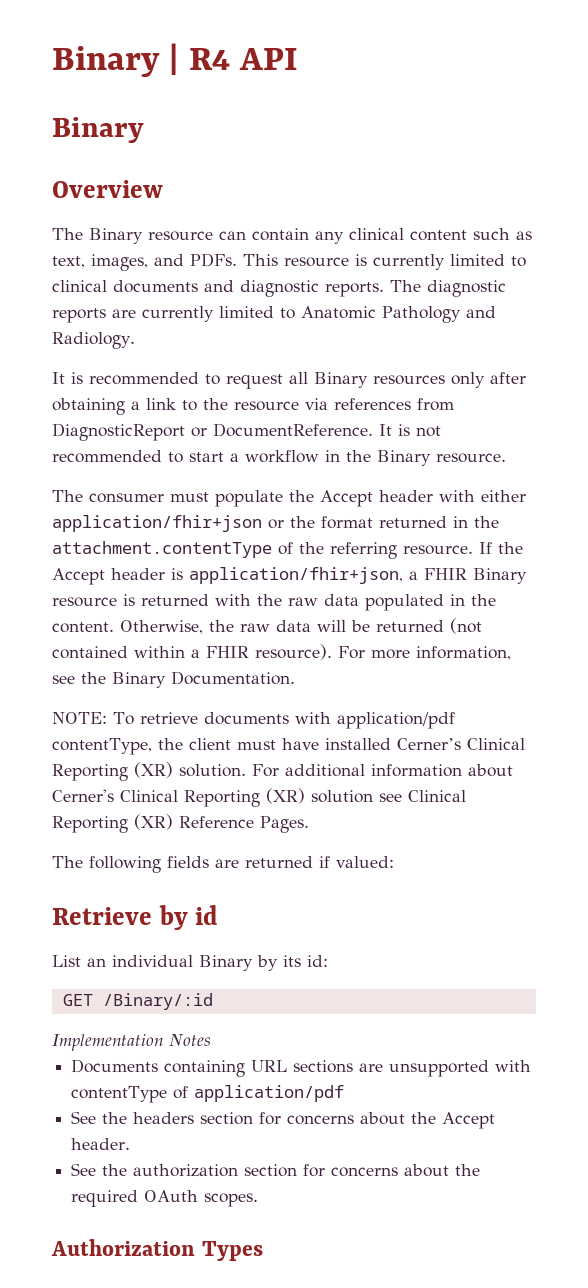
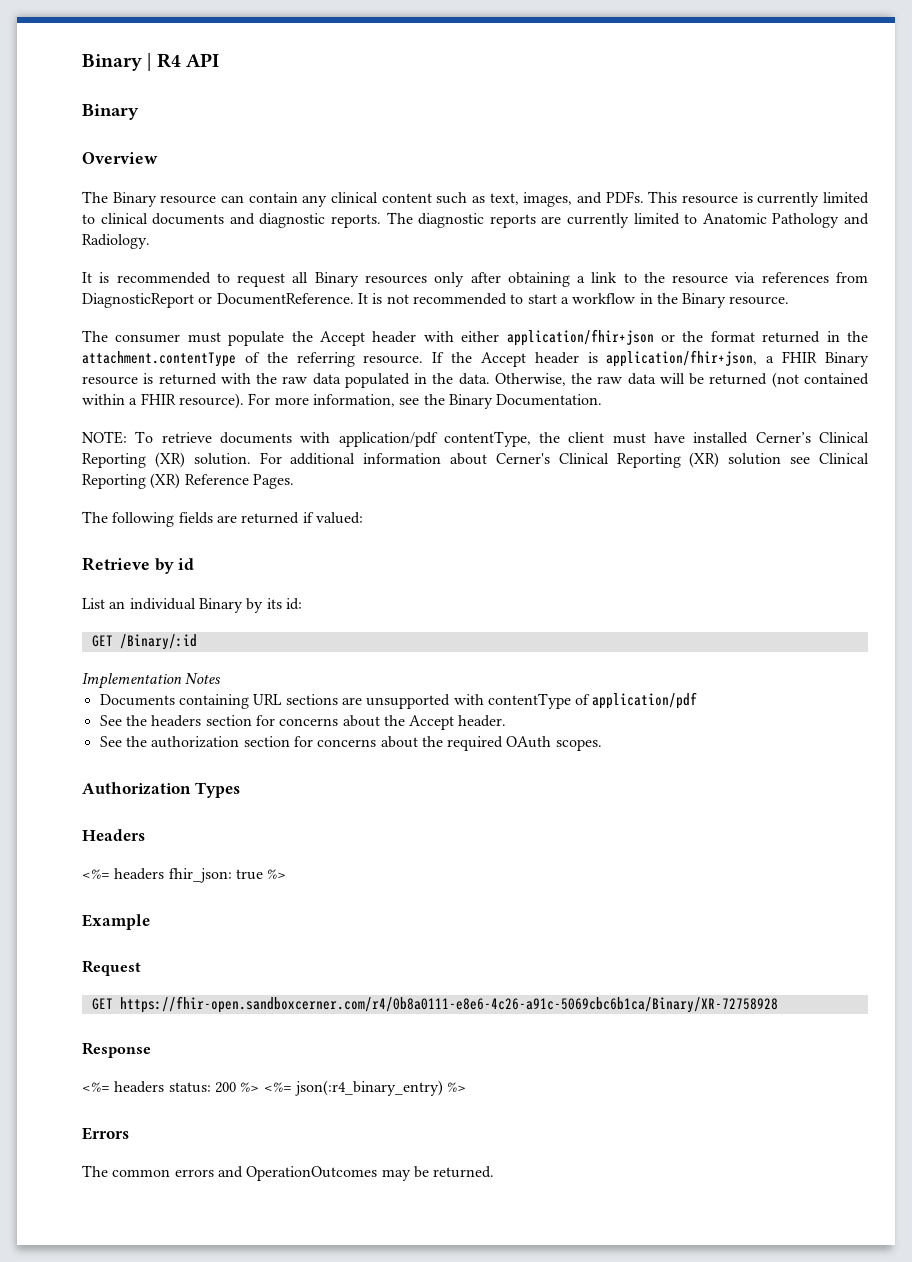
- If the Accept header is application/fhir+json, a FHIR Binary resource is returned with the raw data populated in the content.
+ If the Accept header is application/fhir+json, a FHIR Binary resource is returned with the raw data populated in the data.
+ Headers
+ <%= headers fhir_json: true %>
+ Example
+ Request
+ GET https://fhir-open.sandboxcerner.com/r4/0b8a0111-e8e6-4c26-a91c-5069cbc6b1ca/Binary/XR-72758928
+ Response
+ <%= headers status: 200 %> <%= json(:r4_binary_entry) %>
+ Errors
+ The common errors and OperationOutcomes may be returned.

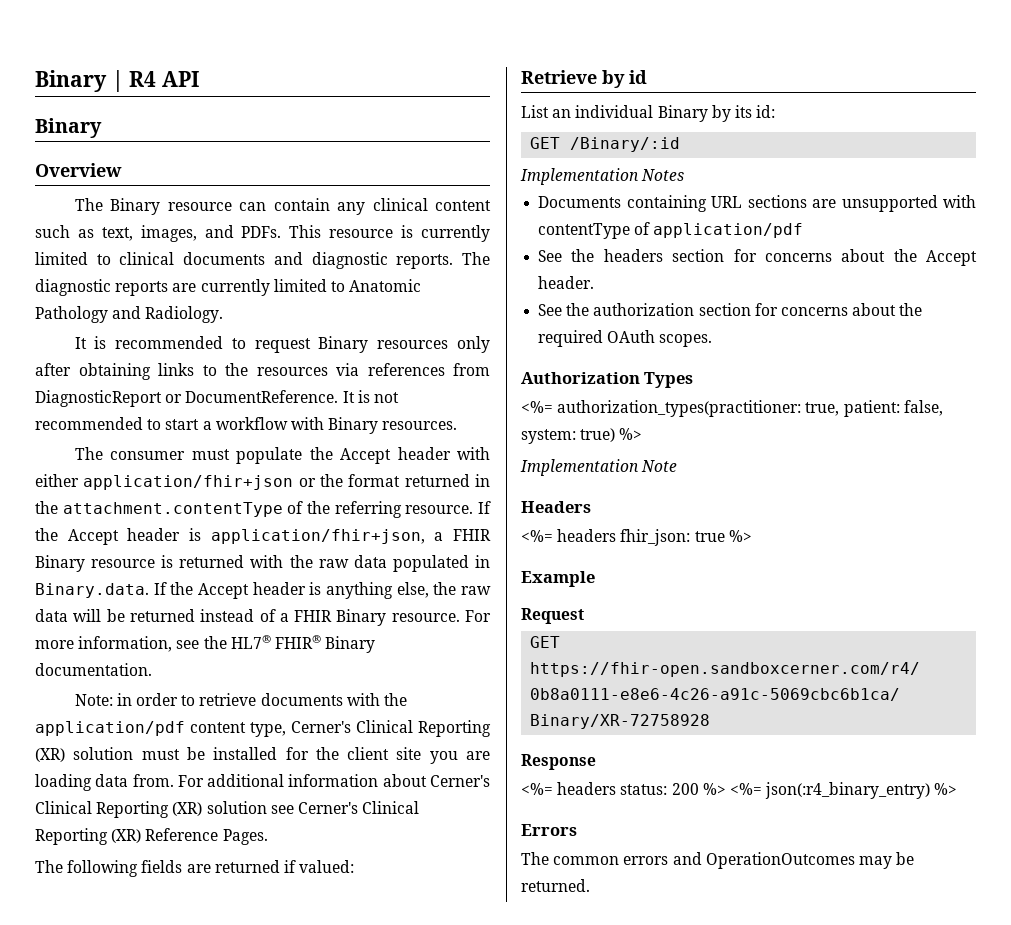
- It is recommended to request all Binary resources only after obtaining a link to the resource via references from DiagnosticReport or DocumentReference.
+ It is recommended to request Binary resources only after obtaining links to the resources via references from DiagnosticReport or DocumentReference.
- It is not recommended to start a workflow in the Binary resource.
+ It is not recommended to start a workflow with Binary resources.
- If the Accept header is application/fhir+json, a FHIR Binary resource is returned with the raw data populated in the data. Otherwise, the raw data will be returned (not contained within a FHIR resource).
+ If the Accept header is application/fhir+json, a FHIR Binary resource is returned with the raw data populated in Binary.data. If the Accept header is anything else, the raw data will be returned instead of a FHIR Binary resource.
- For more information, see the Binary Documentation.
- NOTE: To retrieve documents with application/pdf contentType, the client must have installed Cerner’s Clinical Reporting (XR) solution.
+ For more information, see the HL7® FHIR® Binary documentation.
+ Note: in order to retrieve documents with the application/pdf content type, Cerner's Clinical Reporting (XR) solution must be installed for the client site you are loading data from.
- For additional information about Cerner's Clinical Reporting (XR) solution see Clinical Reporting (XR) Reference Pages.
+ For additional information about Cerner's Clinical Reporting (XR) solution see Cerner's Clinical Reporting (XR) Reference Pages.
+ <%= authorization_types(practitioner: true, patient: false, system: true) %>
+ Implementation Note

